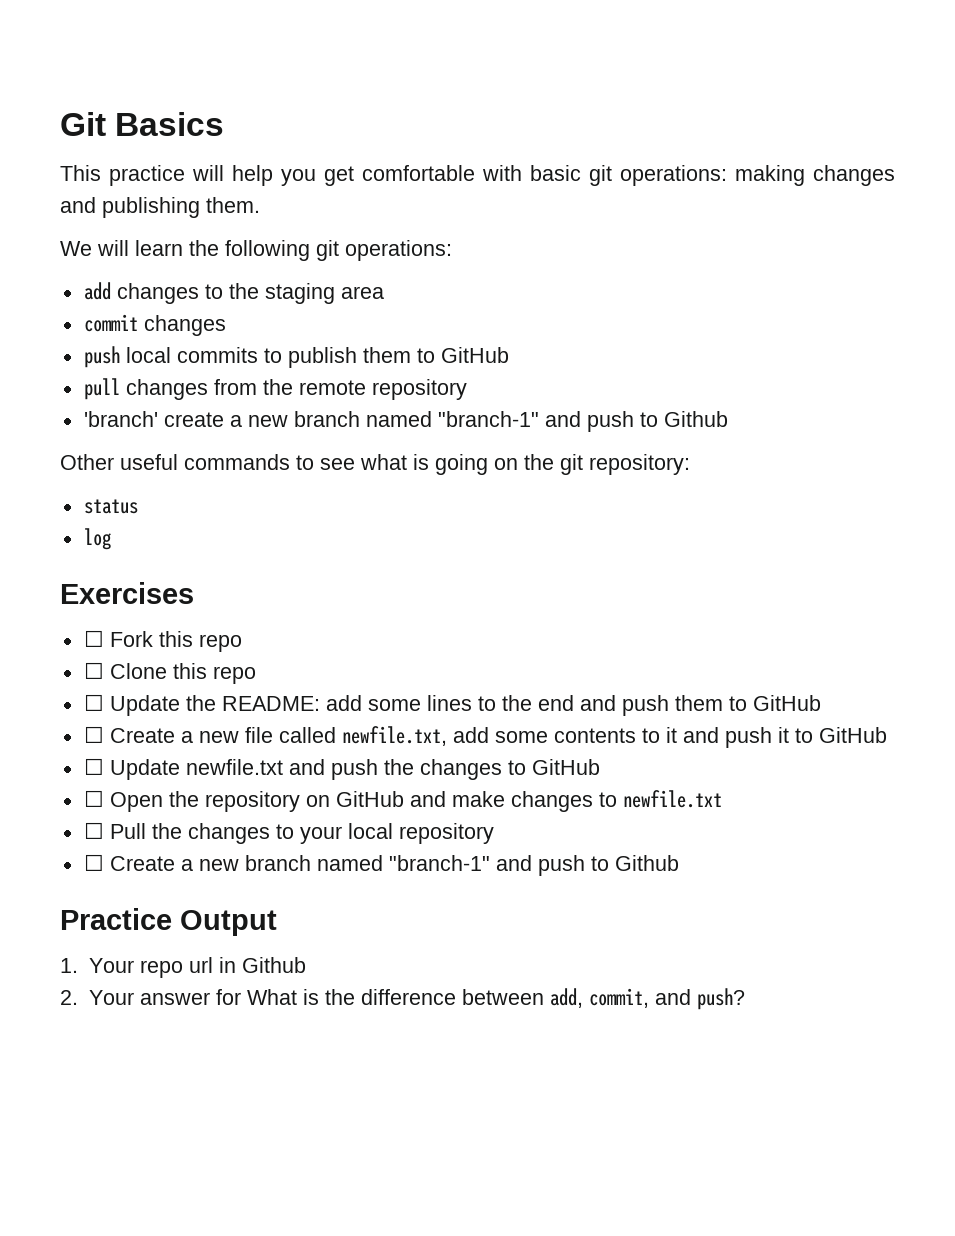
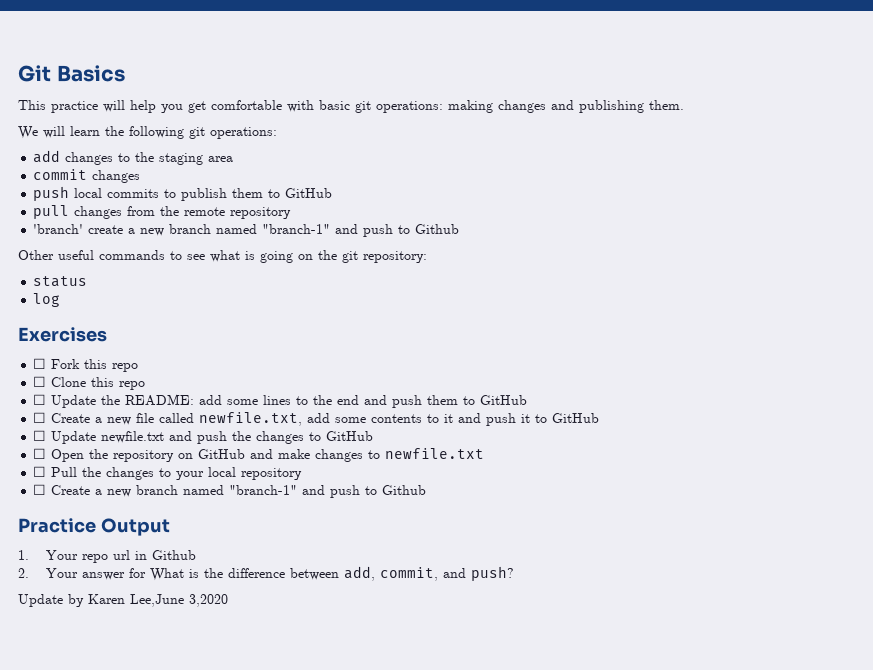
+ Update by Karen Lee,June 3,2020

